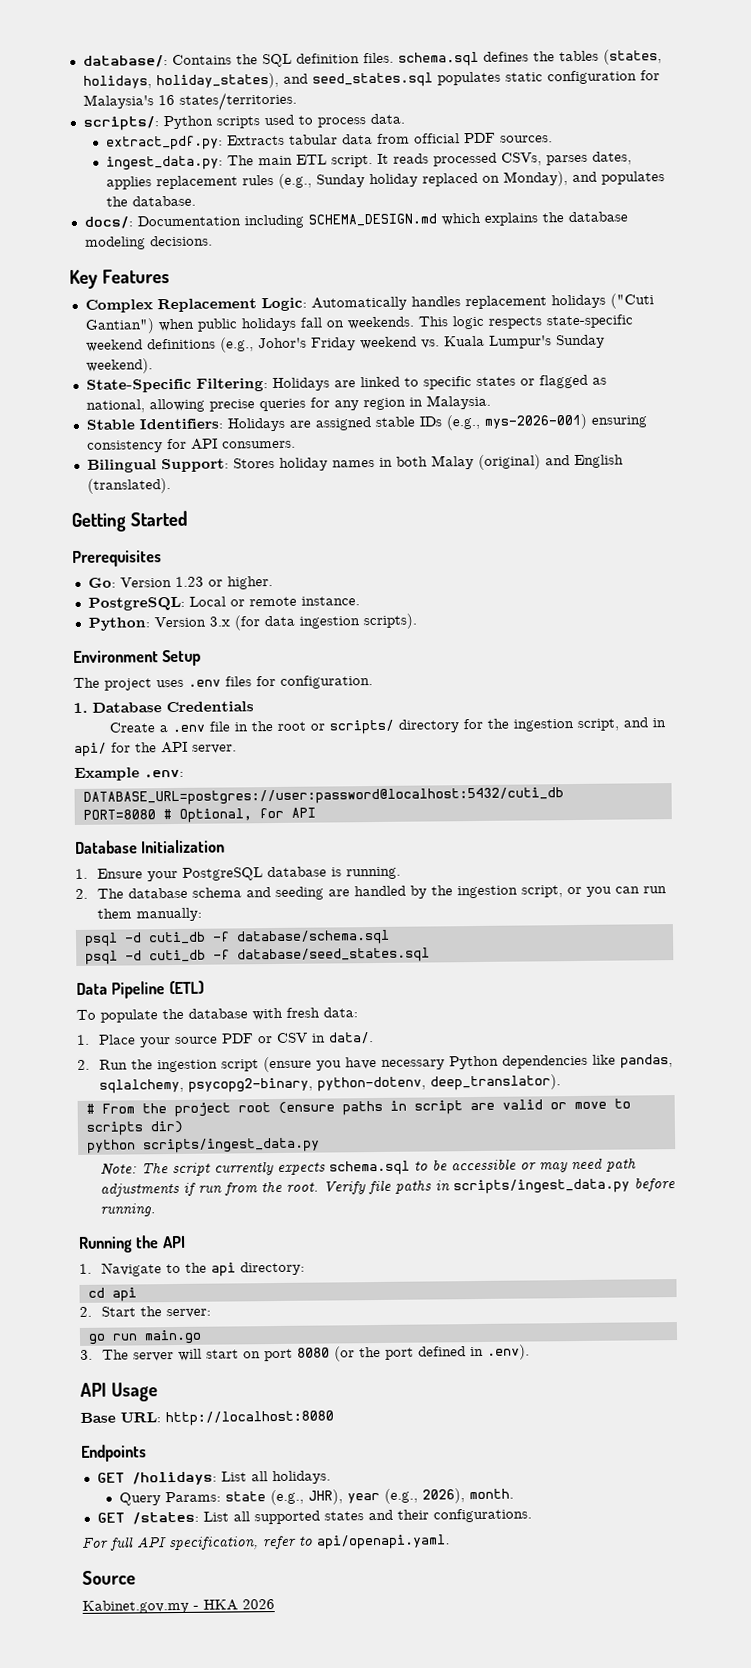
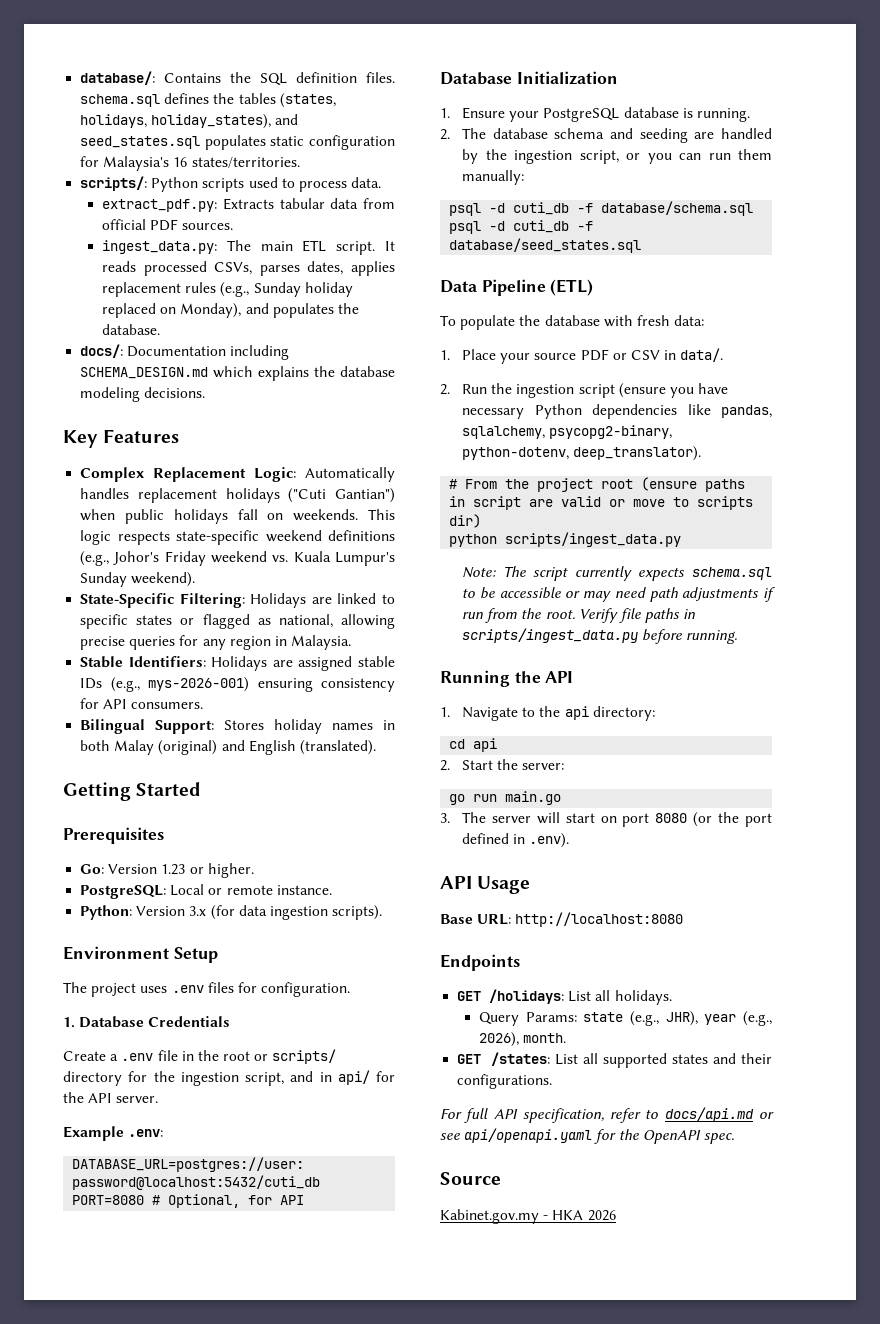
- For full API specification, refer to api/openapi.yaml.
+ For full API specification, refer to docs/api.md or see api/openapi.yaml for the OpenAPI spec.

